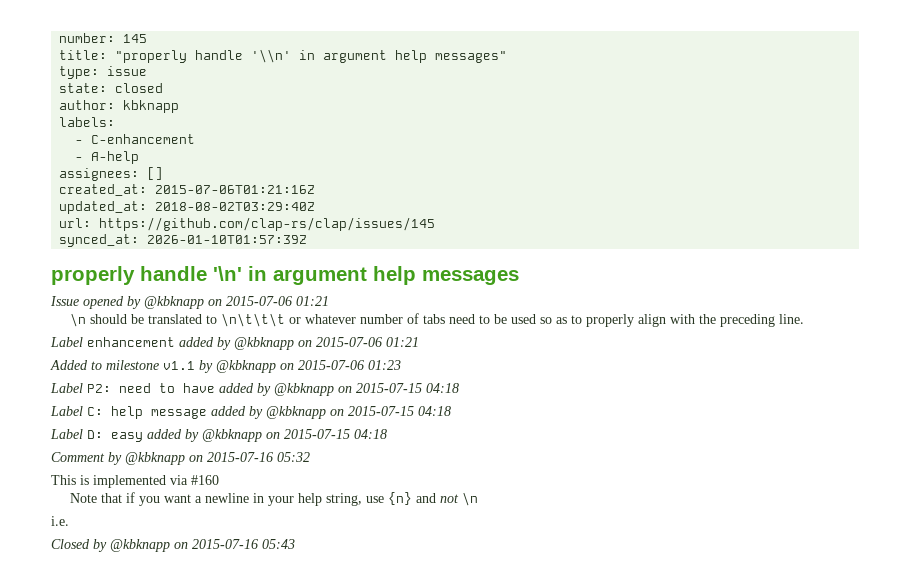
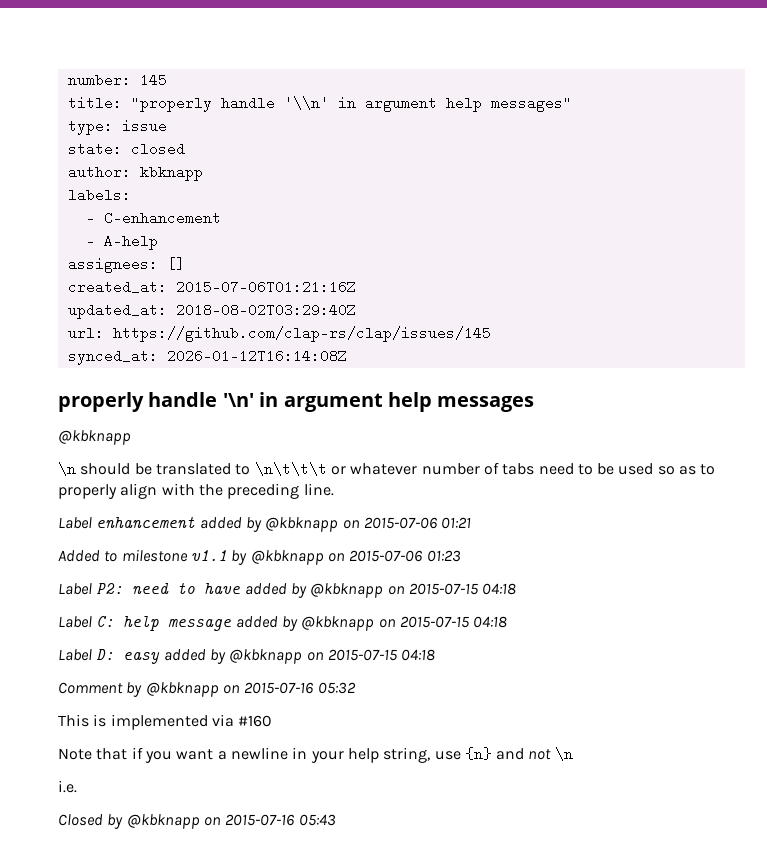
- synced_at: 2026-01-10T01:57:39Z
+ synced_at: 2026-01-12T16:14:08Z
  properly handle '\n' in argument help messages
- Issue opened by @kbknapp on 2015-07-06 01:21
+ @kbknapp

